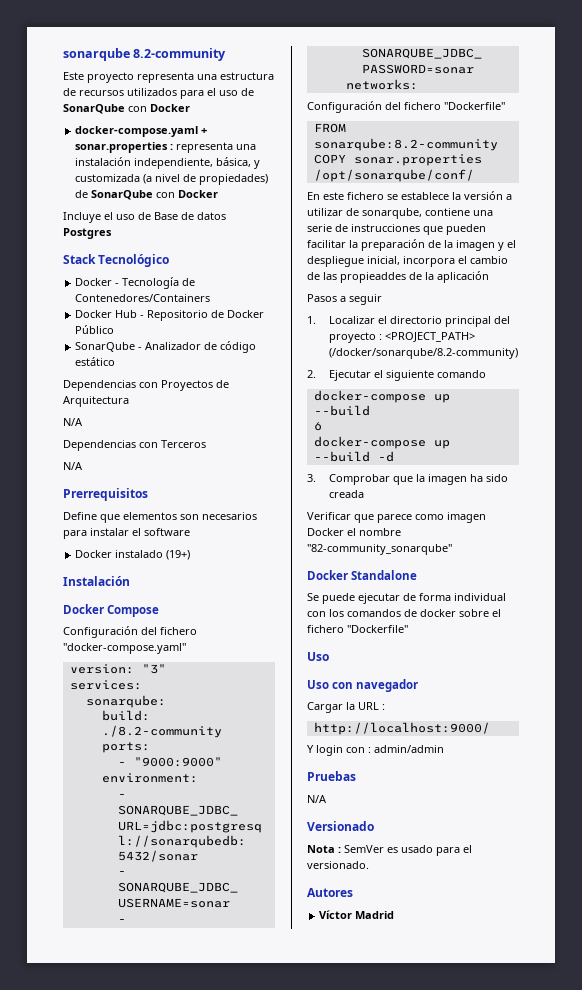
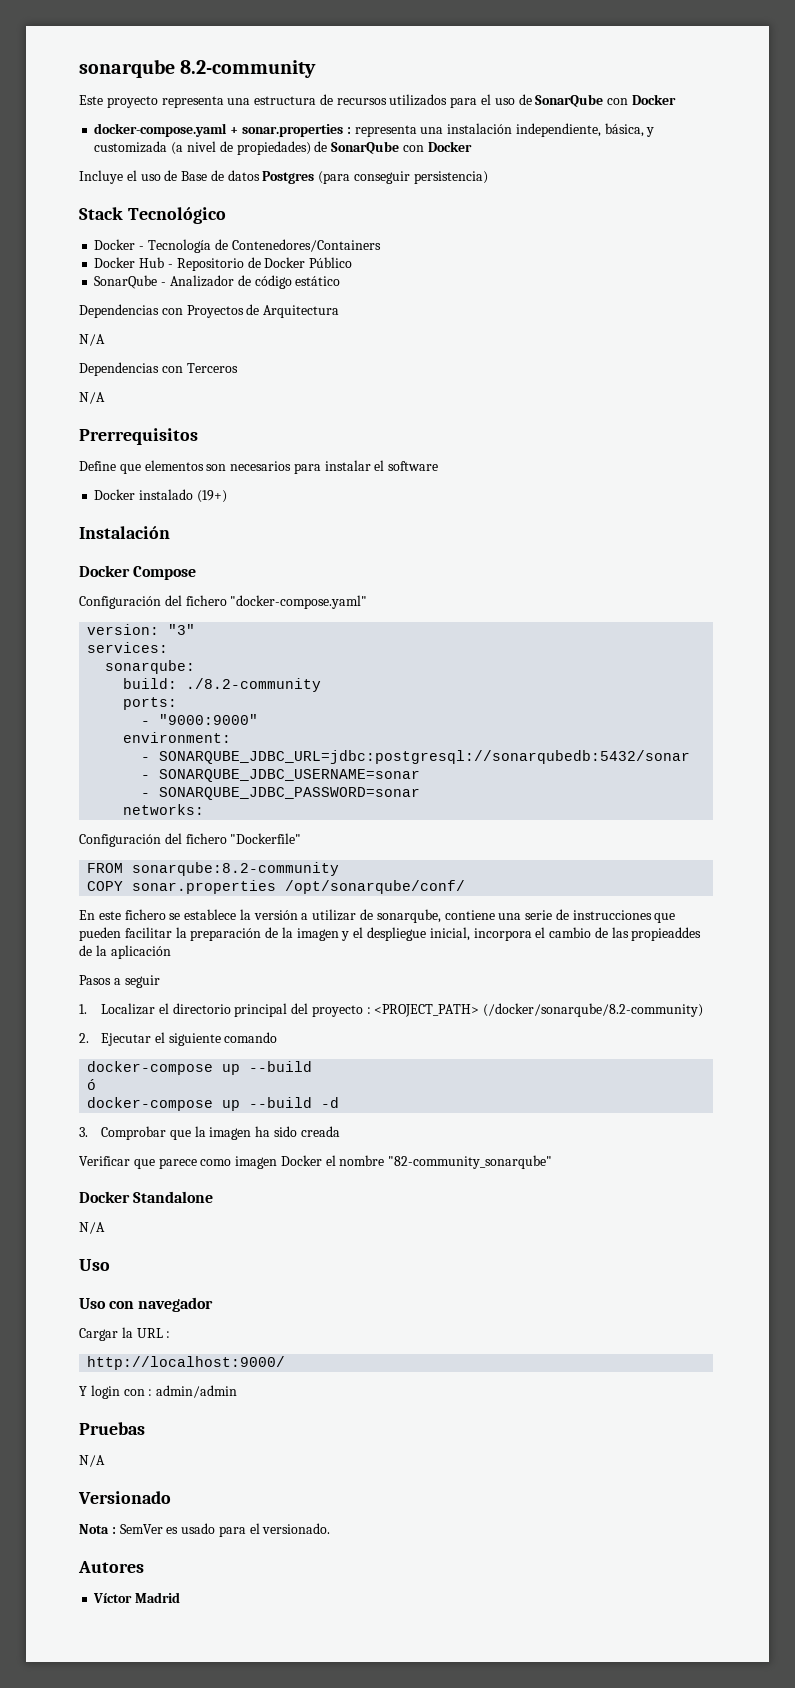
- Incluye el uso de Base de datos Postgres
+ Incluye el uso de Base de datos Postgres (para conseguir persistencia)
  Docker Standalone
- Se puede ejecutar de forma individual con los comandos de docker sobre el fichero "Dockerfile"
+ N/A

